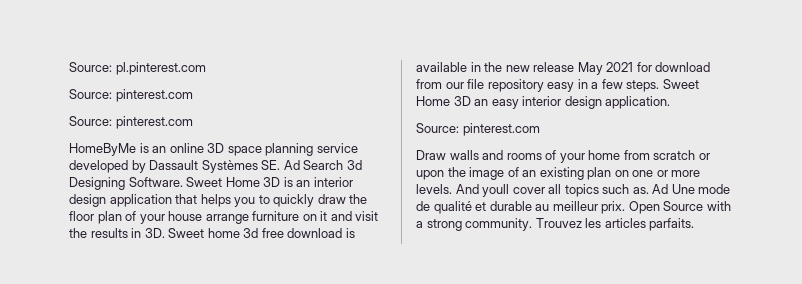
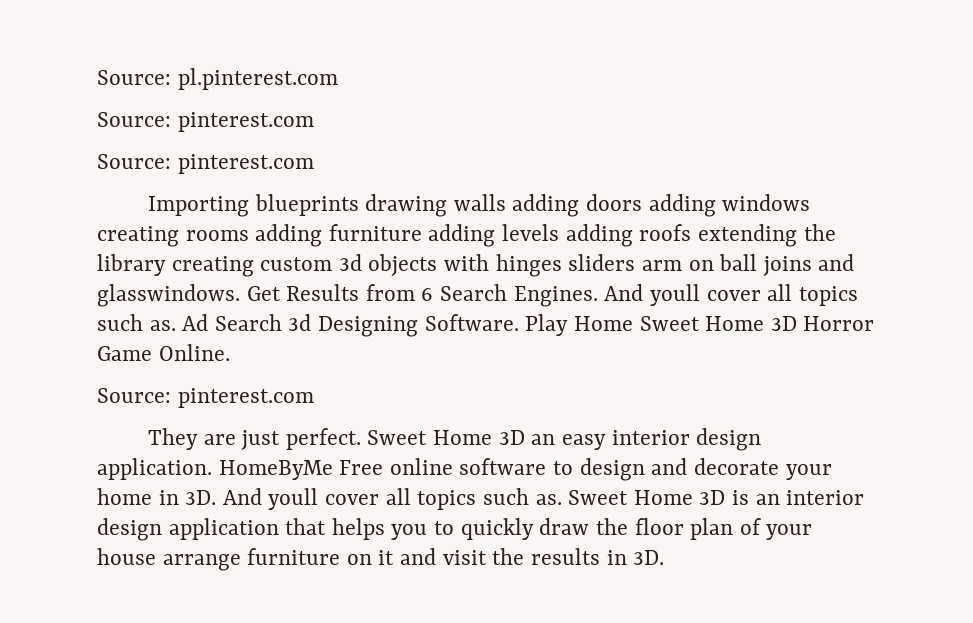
- HomeByMe is an online 3D space planning service developed by Dassault Systèmes SE. Ad Search 3d Designing Software.
+ Importing blueprints drawing walls adding doors adding windows creating rooms adding furniture adding levels adding roofs extending the library creating custom 3d objects with hinges sliders arm on ball joins and glasswindows. Get Results from 6 Search Engines. And youll cover all topics such as. Ad Search 3d Designing Software.
+ Play Home Sweet Home 3D Horror Game Online.
+ Source: pinterest.com
+ They are just perfect. Sweet Home 3D an easy interior design application. HomeByMe Free online software to design and decorate your home in 3D. And youll cover all topics such as.
- Sweet home 3d free download is available in the new release May 2021 for download from our file repository easy in a few steps. Sweet Home 3D an easy interior design application.
- Source: pinterest.com
- Draw walls and rooms of your home from scratch or upon the image of an existing plan on one or more levels. And youll cover all topics such as. Ad Une mode de qualité et durable au meilleur prix. Open Source with a strong community. Trouvez les articles parfaits.

